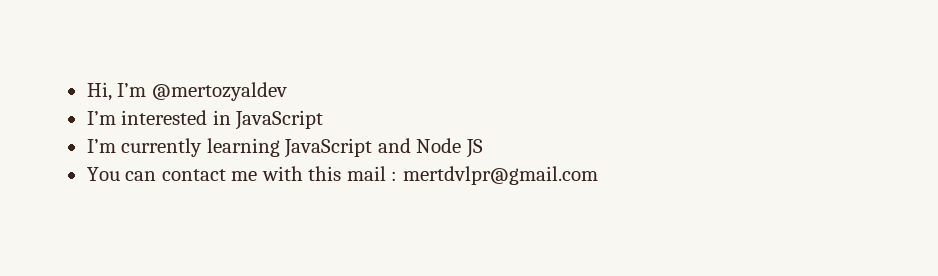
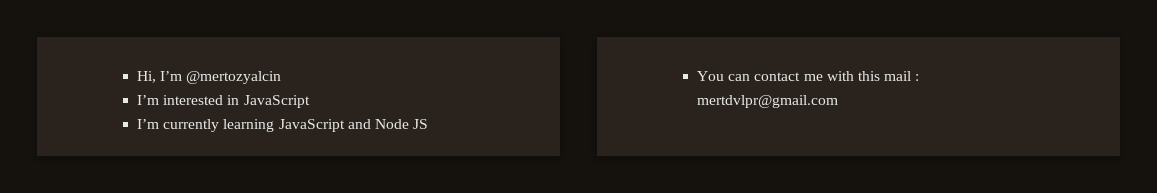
- Hi, I’m @mertozyaldev
+ Hi, I’m @mertozyalcin

